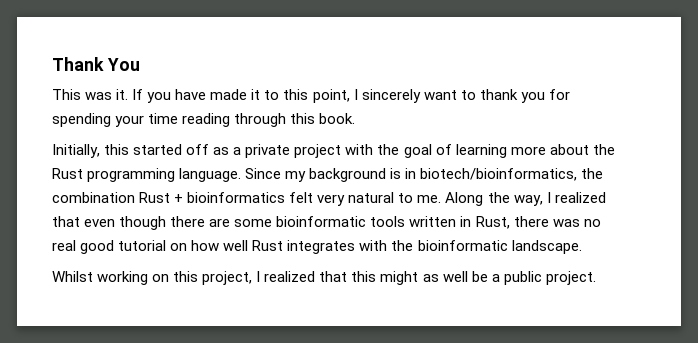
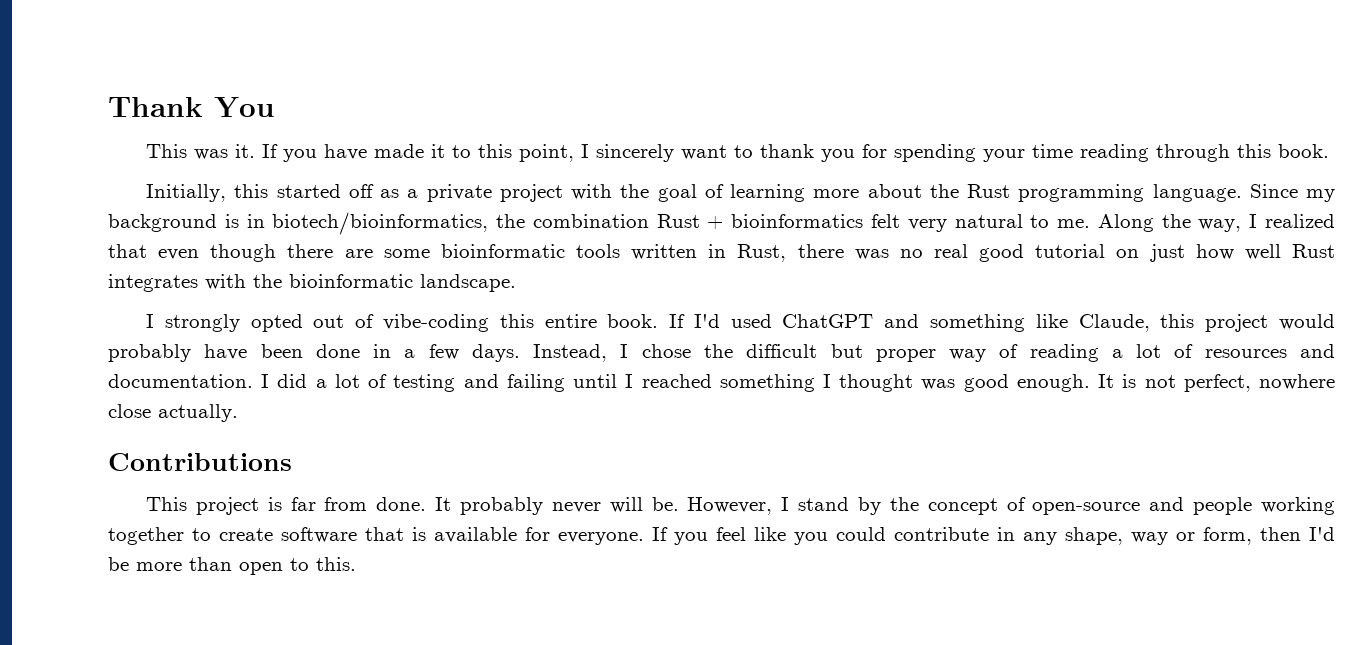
- Along the way, I realized that even though there are some bioinformatic tools written in Rust, there was no real good tutorial on how well Rust integrates with the bioinformatic landscape.
+ Along the way, I realized that even though there are some bioinformatic tools written in Rust, there was no real good tutorial on just how well Rust integrates with the bioinformatic landscape.
- Whilst working on this project, I realized that this might as well be a public project.
+ I strongly opted out of vibe-coding this entire book. If I'd used ChatGPT and something like Claude, this project would probably have been done in a few days. Instead, I chose the difficult but proper way of reading a lot of resources and documentation. I did a lot of testing and failing until I reached something I thought was good enough. It is not perfect, nowhere close actually.
+ Contributions
+ This project is far from done. It probably never will be. However, I stand by the concept of open-source and people working together to create software that is available for everyone. If you feel like you could contribute in any shape, way or form, then I'd be more than open to this.

